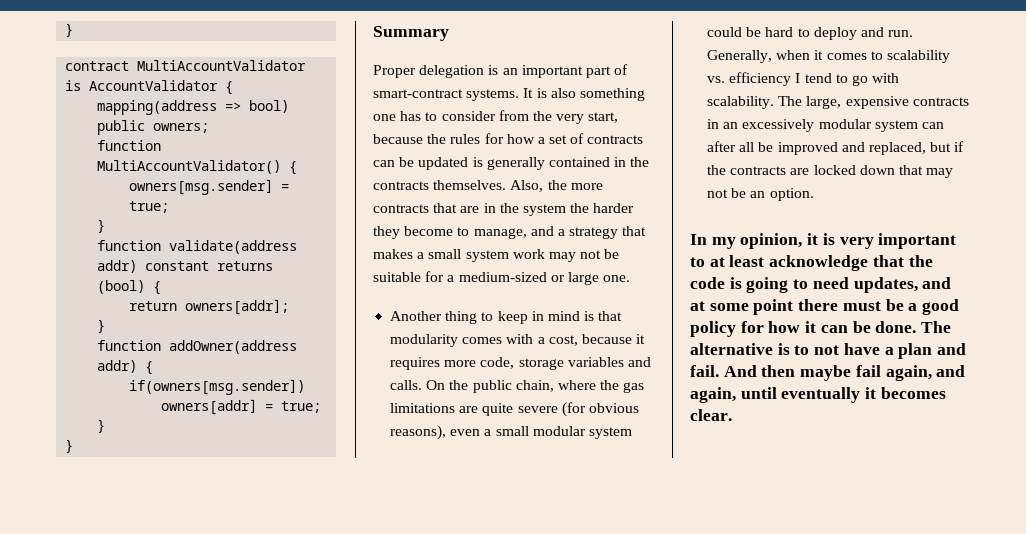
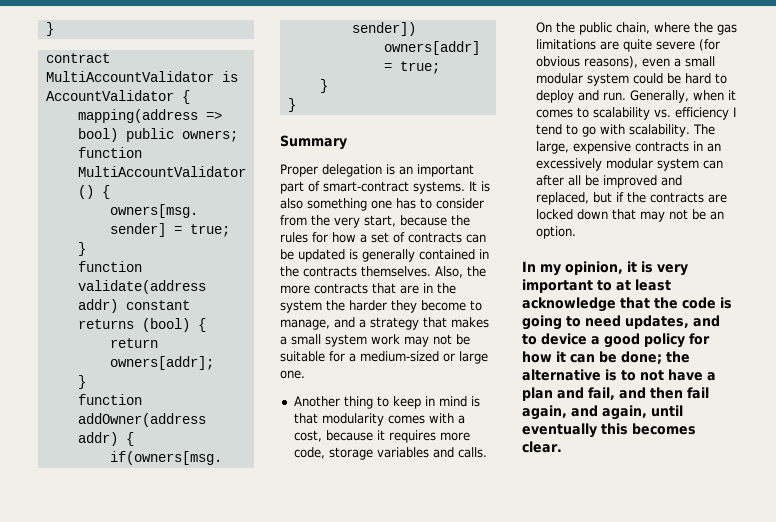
- In my opinion, it is very important to at least acknowledge that the code is going to need updates, and at some point there must be a good policy for how it can be done. The alternative is to not have a plan and fail. And then maybe fail again, and again, until eventually it becomes clear.
+ In my opinion, it is very important to at least acknowledge that the code is going to need updates, and to device a good policy for how it can be done; the alternative is to not have a plan and fail, and then fail again, and again, until eventually this becomes clear.

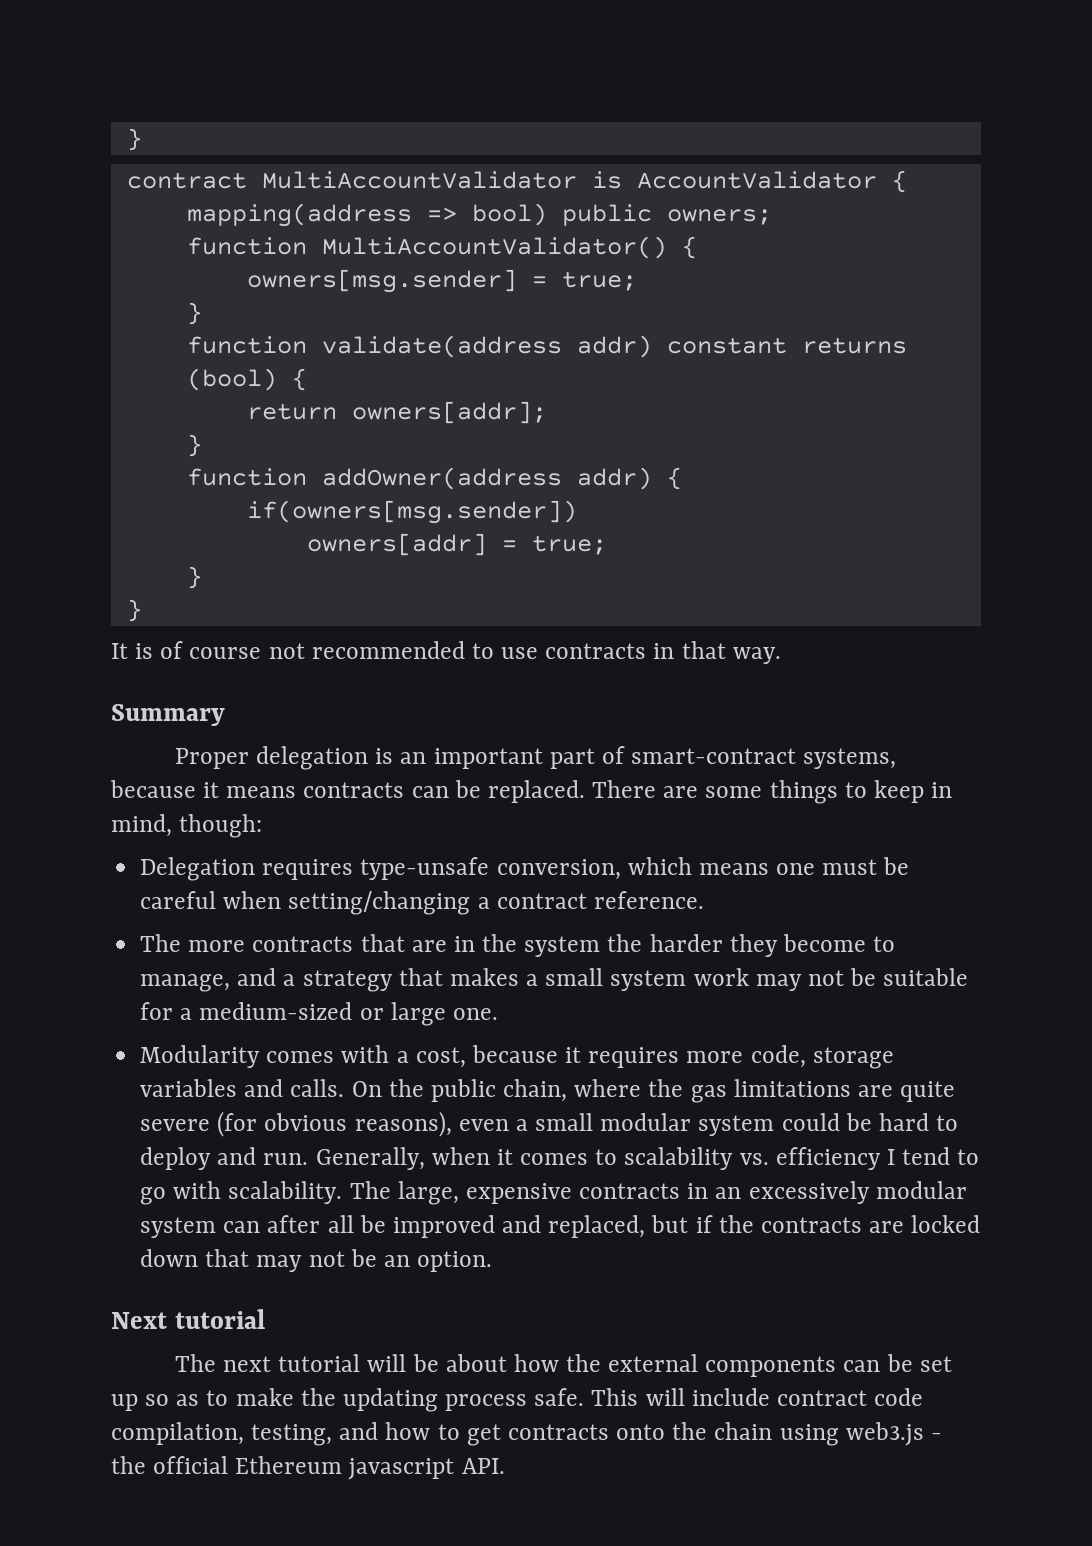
+ It is of course not recommended to use contracts in that way.
- Proper delegation is an important part of smart-contract systems. It is also something one has to consider from the very start, because the rules for how a set of contracts can be updated is generally contained in the contracts themselves. Also, the more contracts that are in the system the harder they become to manage, and a strategy that makes a small system work may not be suitable for a medium-sized or large one.
+ Proper delegation is an important part of smart-contract systems, because it means contracts can be replaced. There are some things to keep in mind, though:
+ Delegation requires type-unsafe conversion, which means one must be careful when setting/changing a contract reference.
+ The more contracts that are in the system the harder they become to manage, and a strategy that makes a small system work may not be suitable for a medium-sized or large one.
- Another thing to keep in mind is that modularity comes with a cost, because it requires more code, storage variables and calls.
+ Modularity comes with a cost, because it requires more code, storage variables and calls.
- In my opinion, it is very important to at least acknowledge that the code is going to need updates, and to device a good policy for how it can be done; the alternative is to not have a plan and fail, and then fail again, and again, until eventually this becomes clear.
+ Next tutorial
+ The next tutorial will be about how the external components can be set up so as to make the updating process safe. This will include contract code compilation, testing, and how to get contracts onto the chain using web3.js - the official Ethereum javascript API.

